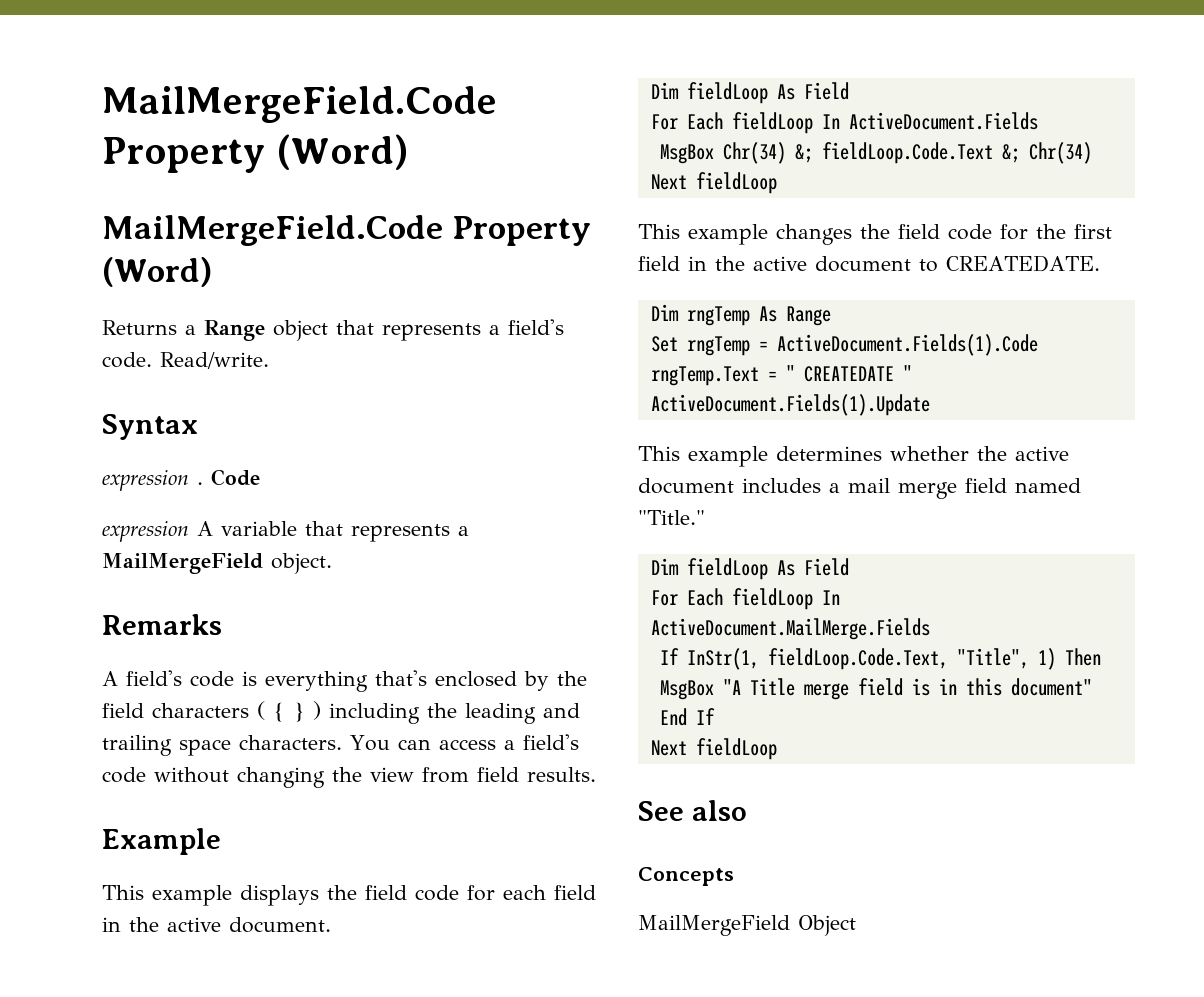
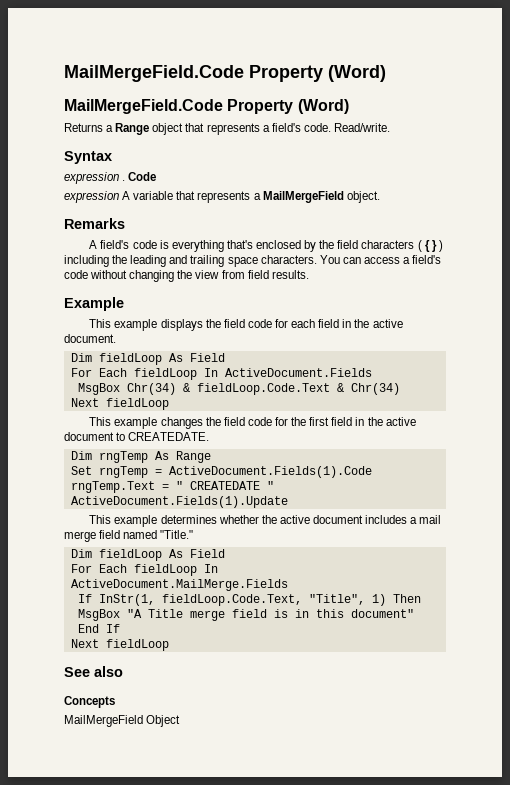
- MsgBox Chr(34) &; fieldLoop.Code.Text &; Chr(34)
+ MsgBox Chr(34) & fieldLoop.Code.Text & Chr(34)

